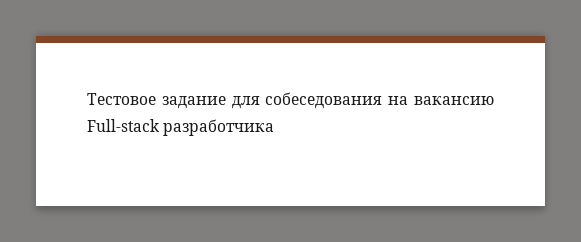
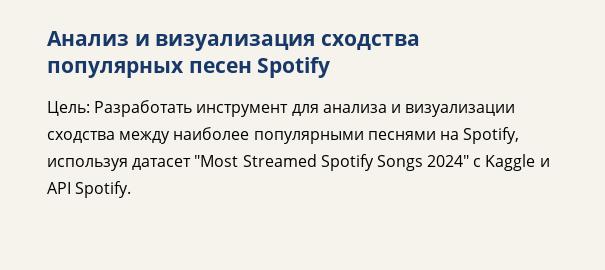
- Тестовое задание для собеседования на вакансию Full-stack разработчика
+ Анализ и визуализация сходства популярных песен Spotify
+ Цель: Разработать инструмент для анализа и визуализации сходства между наиболее популярными песнями на Spotify, используя датасет "Most Streamed Spotify Songs 2024" с Kaggle и API Spotify.

